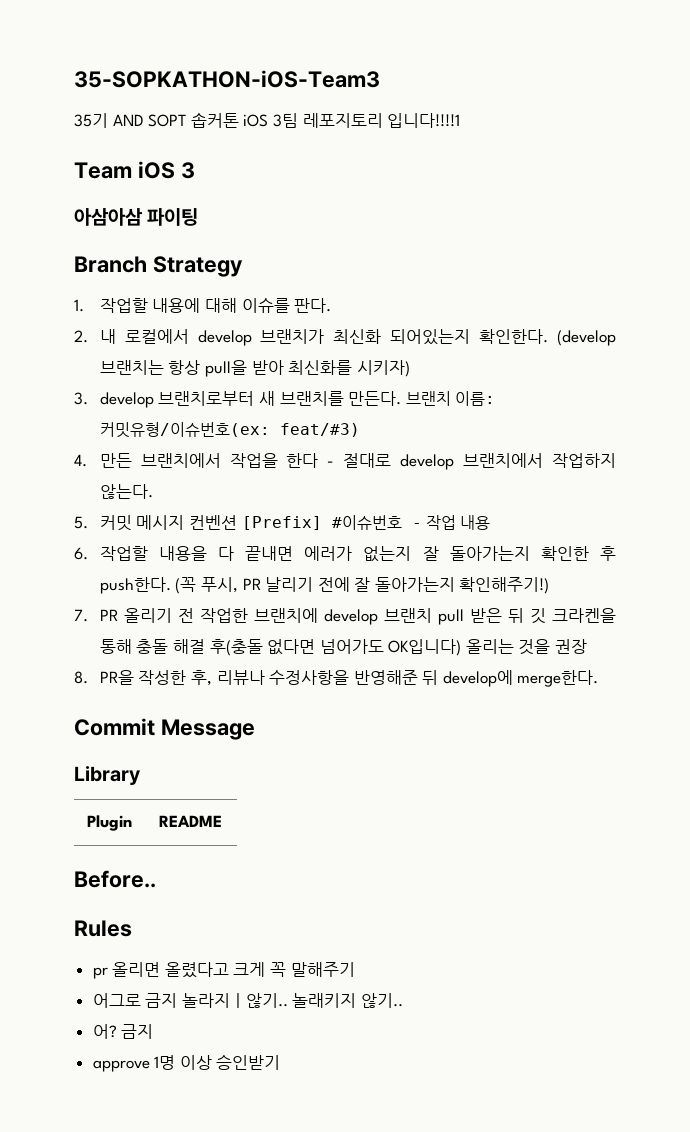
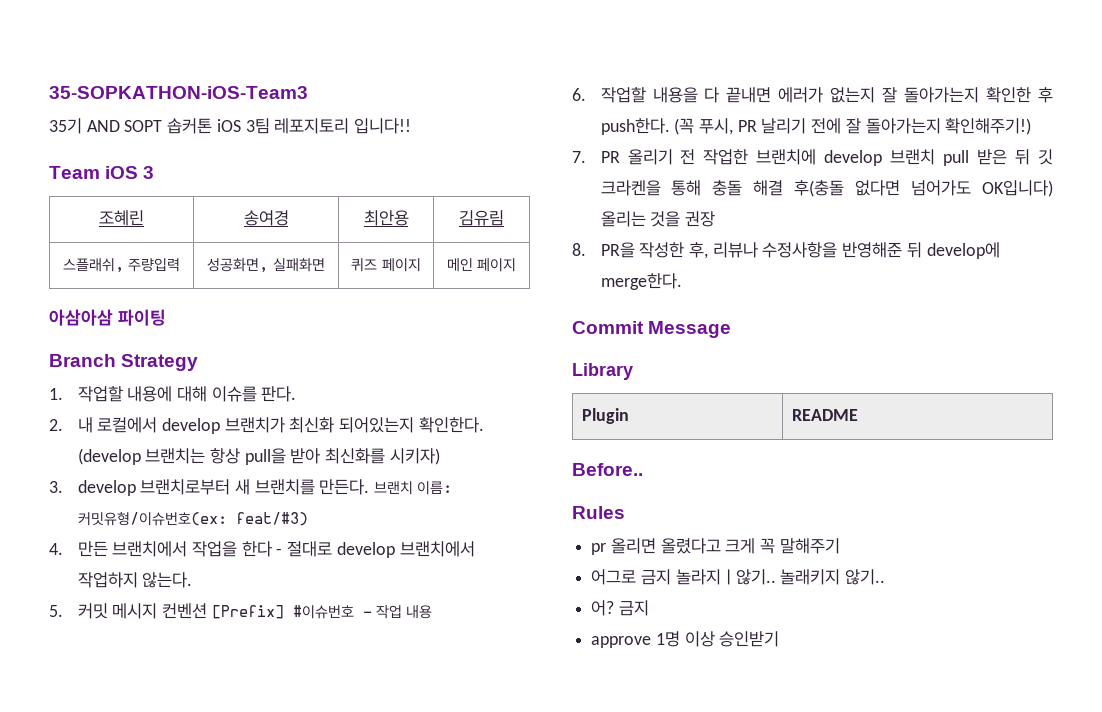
- 35기 AND SOPT 솝커톤 iOS 3팀 레포지토리 입니다!!!!1
+ 35기 AND SOPT 솝커톤 iOS 3팀 레포지토리 입니다!!
+ 조혜린 | 송여경 | 최안용 | 김유림
+ 스플래쉬, 주량입력 | 성공화면, 실패화면 | 퀴즈 페이지 | 메인 페이지

